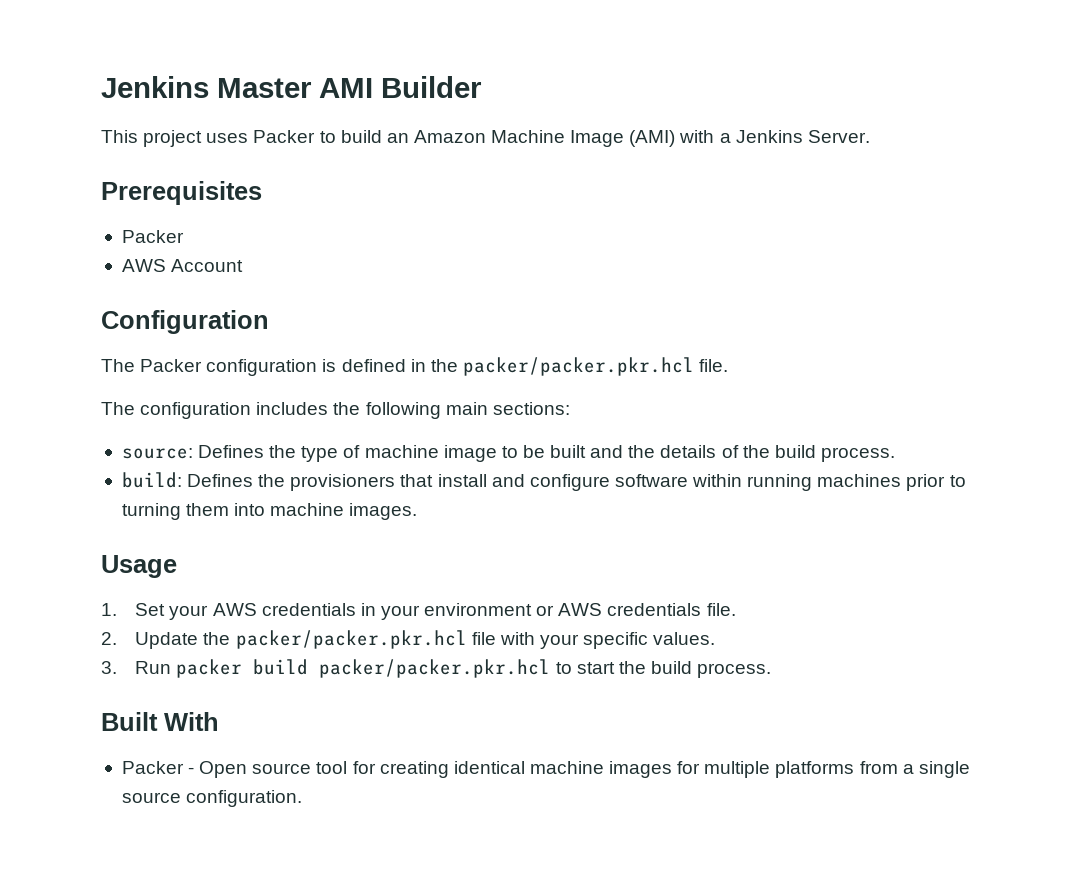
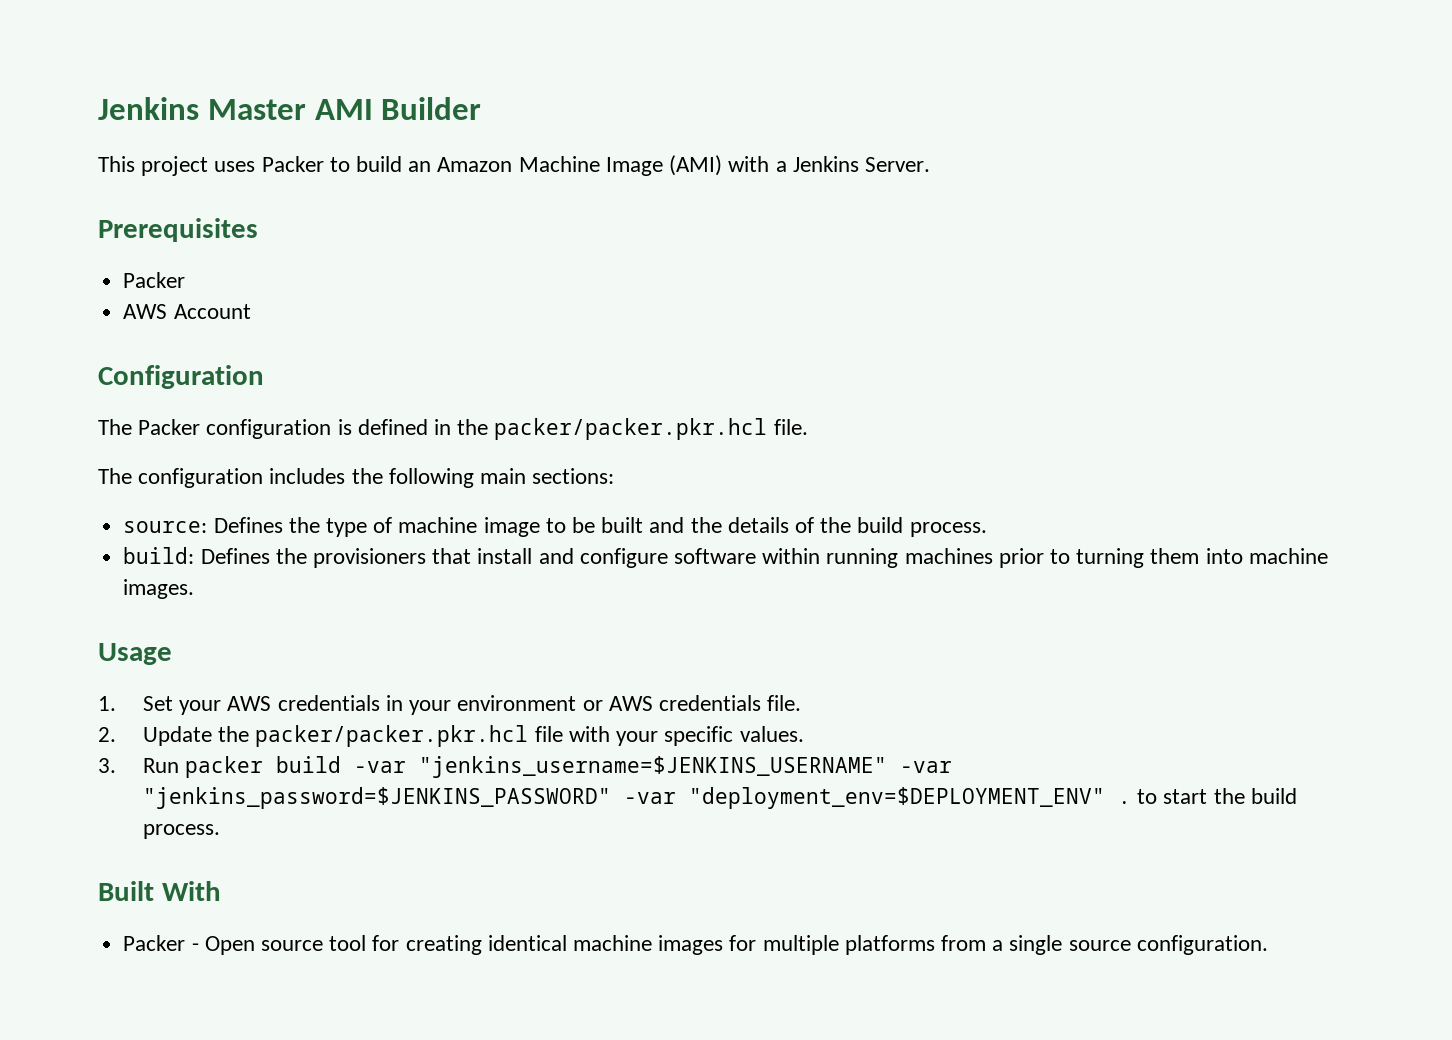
- 3. Run packer build packer/packer.pkr.hcl to start the build process.
+ 3. Run packer build -var "jenkins_username=$JENKINS_USERNAME" -var "jenkins_password=$JENKINS_PASSWORD" -var "deployment_env=$DEPLOYMENT_ENV" . to start the build process.

